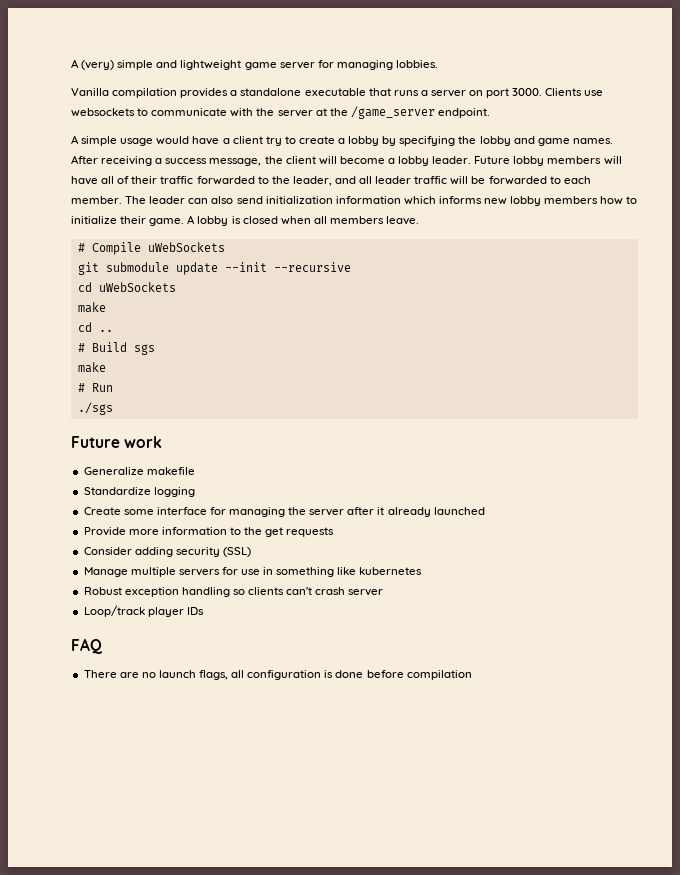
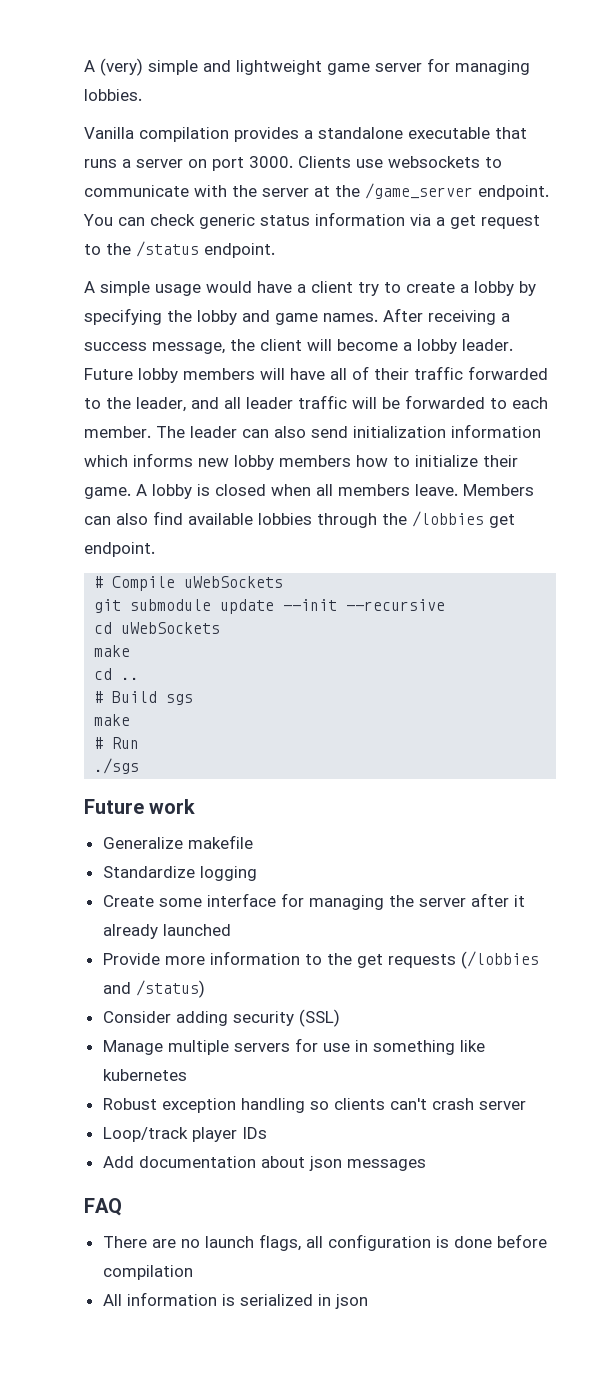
+ You can check generic status information via a get request to the /status endpoint.
+ Members can also find available lobbies through the /lobbies get endpoint.
- Provide more information to the get requests
+ Provide more information to the get requests (/lobbies and /status)
+ Add documentation about json messages
+ All information is serialized in json

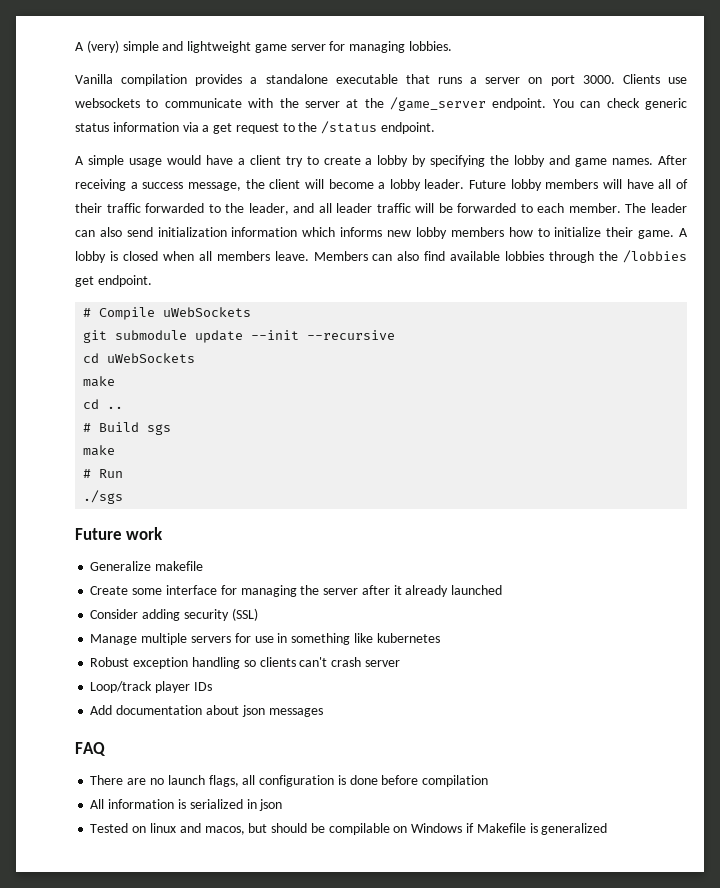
- Standardize logging
- Provide more information to the get requests (/lobbies and /status)
+ Tested on linux and macos, but should be compilable on Windows if Makefile is generalized

